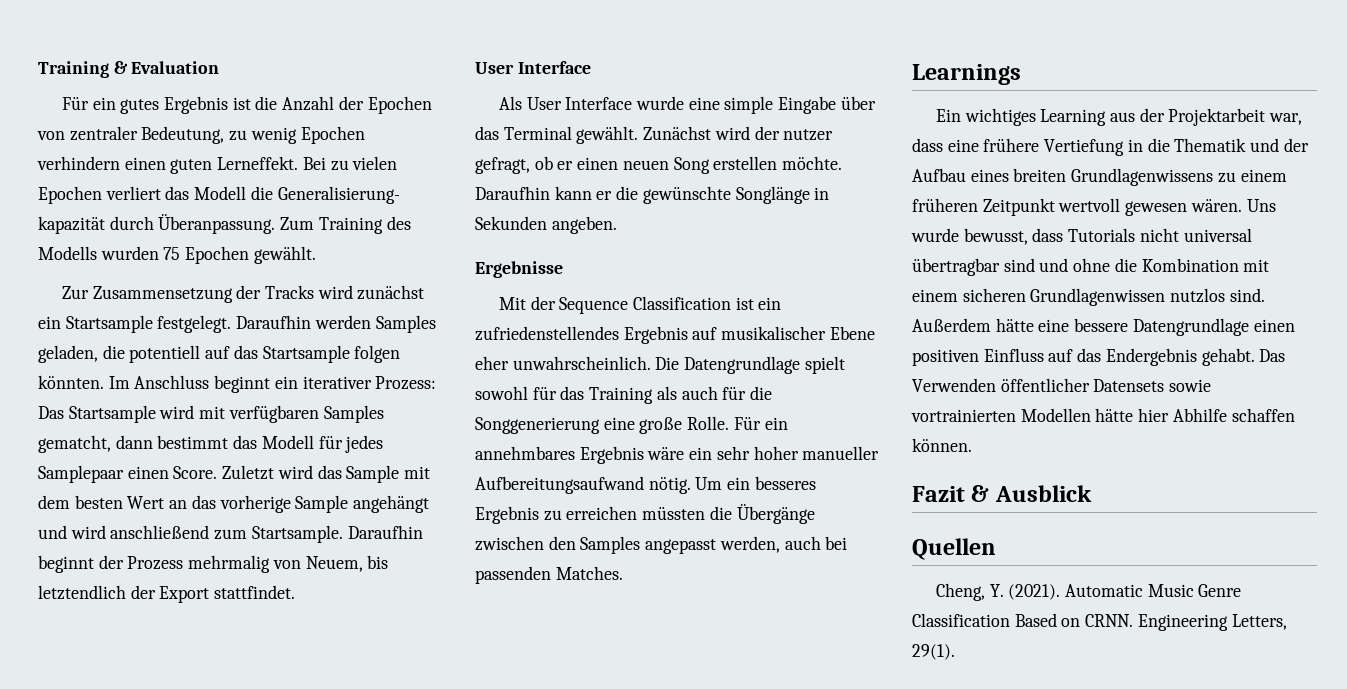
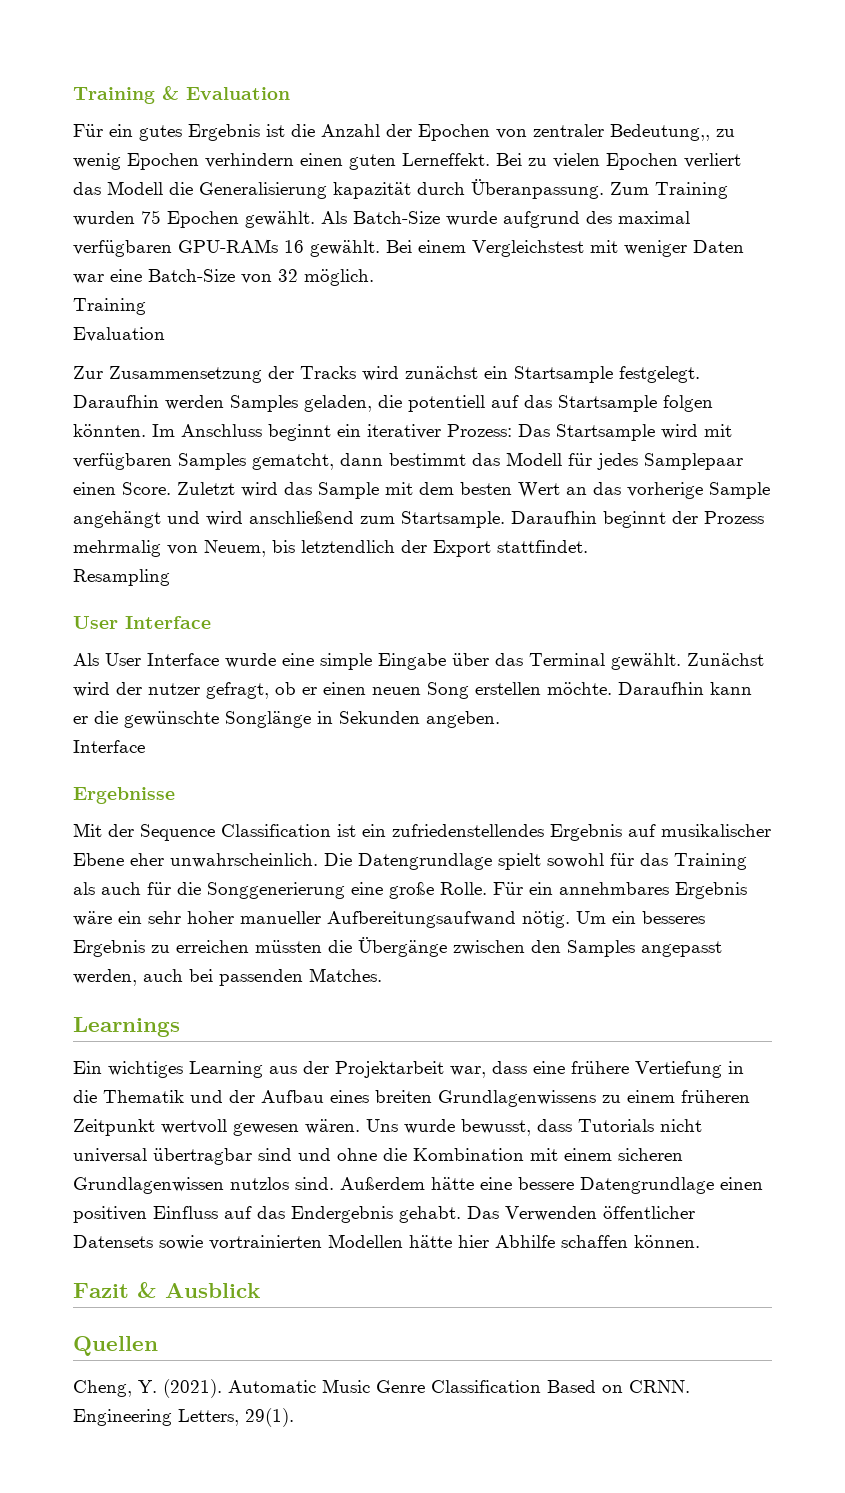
- Für ein gutes Ergebnis ist die Anzahl der Epochen von zentraler Bedeutung, zu wenig Epochen verhindern einen guten Lerneffekt.
+ Für ein gutes Ergebnis ist die Anzahl der Epochen von zentraler Bedeutung,, zu wenig Epochen verhindern einen guten Lerneffekt.
- Bei zu vielen Epochen verliert das Modell die Generalisierung- kapazität durch Überanpassung.
+ Bei zu vielen Epochen verliert das Modell die Generalisierung kapazität durch Überanpassung.
- Zum Training des Modells wurden 75 Epochen gewählt.
+ Zum Training wurden 75 Epochen gewählt. Als Batch-Size wurde aufgrund des maximal verfügbaren GPU-RAMs 16 gewählt. Bei einem Vergleichstest mit weniger Daten war eine Batch-Size von 32 möglich.
+ Training
+ Evaluation
+ Resampling
  Daraufhin kann er die gewünschte Songlänge in Sekunden angeben.
+ Interface

